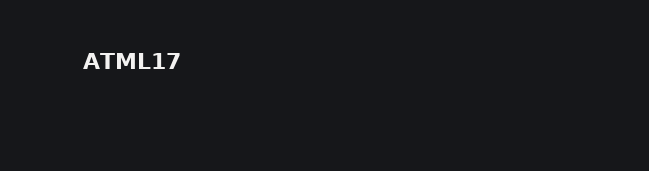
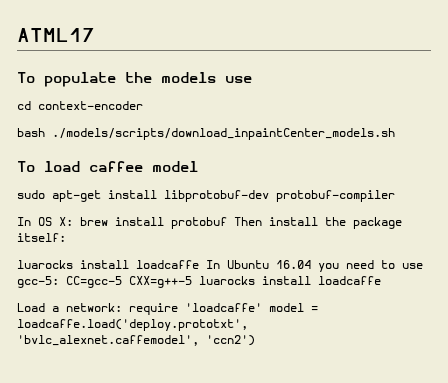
+ To populate the models use
+ cd context-encoder
+ bash ./models/scripts/download_inpaintCenter_models.sh
+ To load caffee model
+ sudo apt-get install libprotobuf-dev protobuf-compiler
+ In OS X: brew install protobuf Then install the package itself:
+ luarocks install loadcaffe In Ubuntu 16.04 you need to use gcc-5: CC=gcc-5 CXX=g++-5 luarocks install loadcaffe
+ Load a network: require 'loadcaffe' model = loadcaffe.load('deploy.prototxt', 'bvlc_alexnet.caffemodel', 'ccn2')

